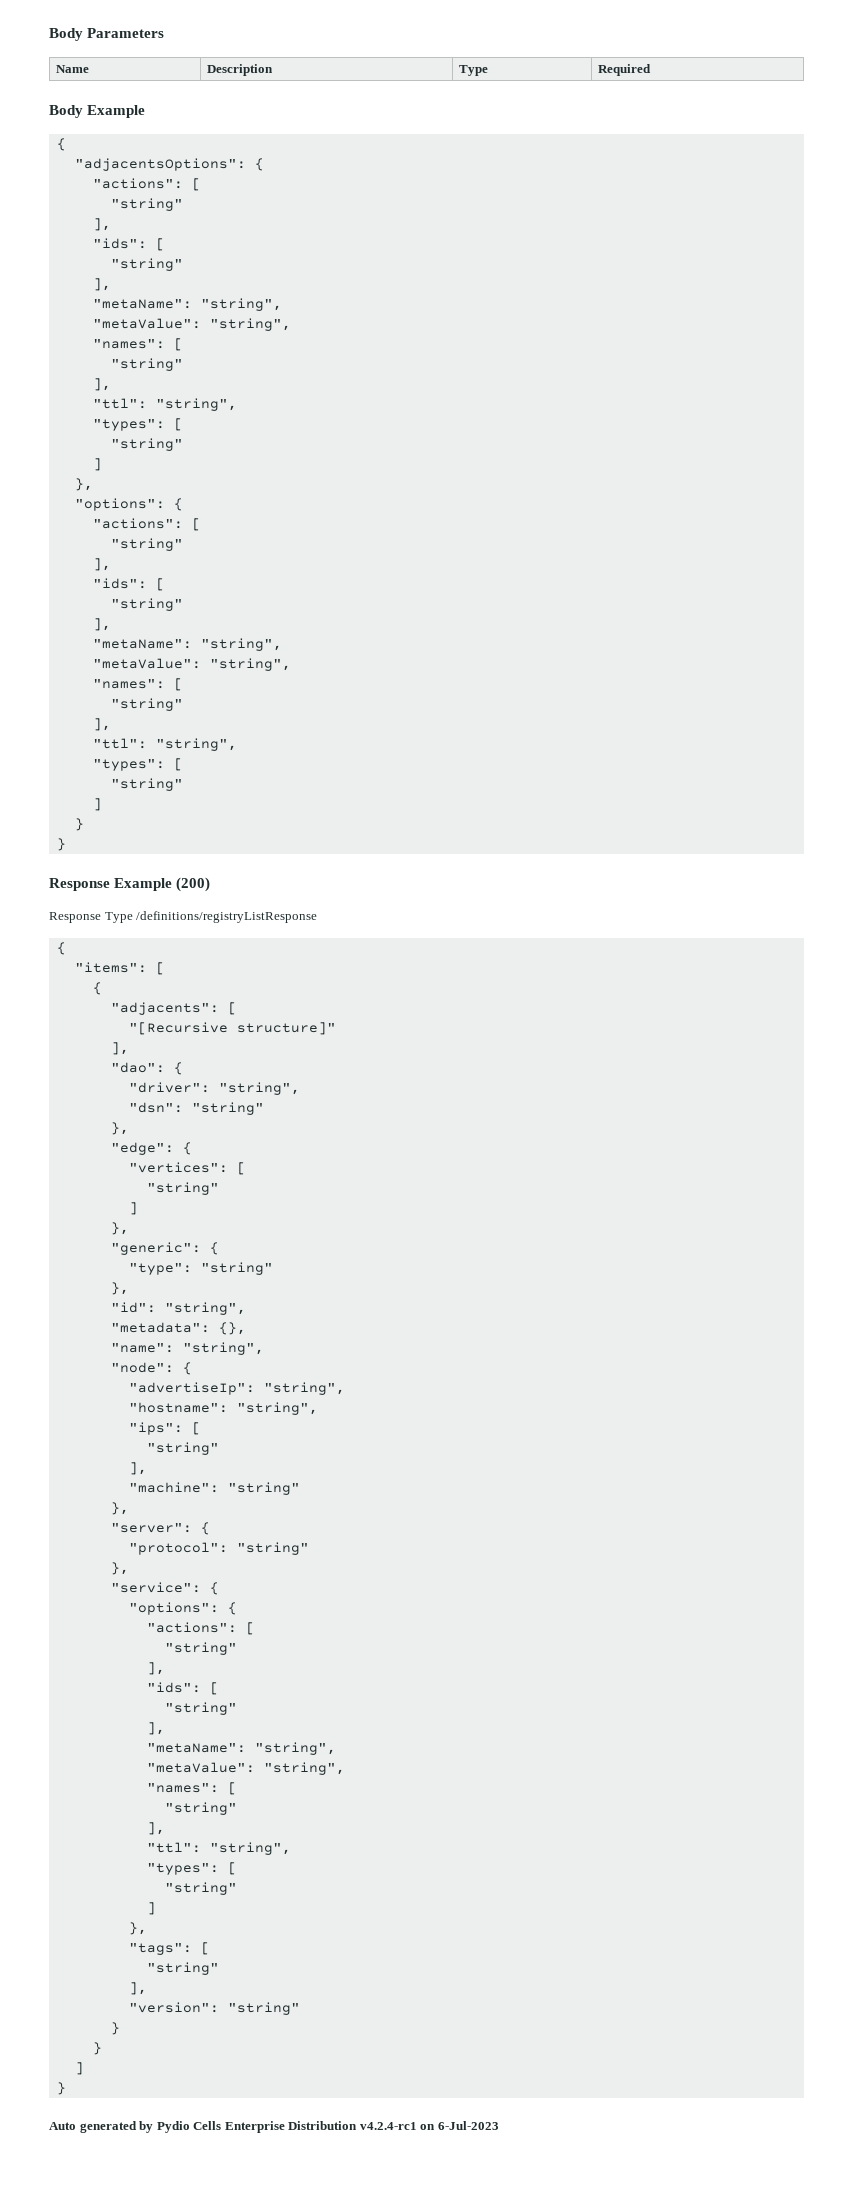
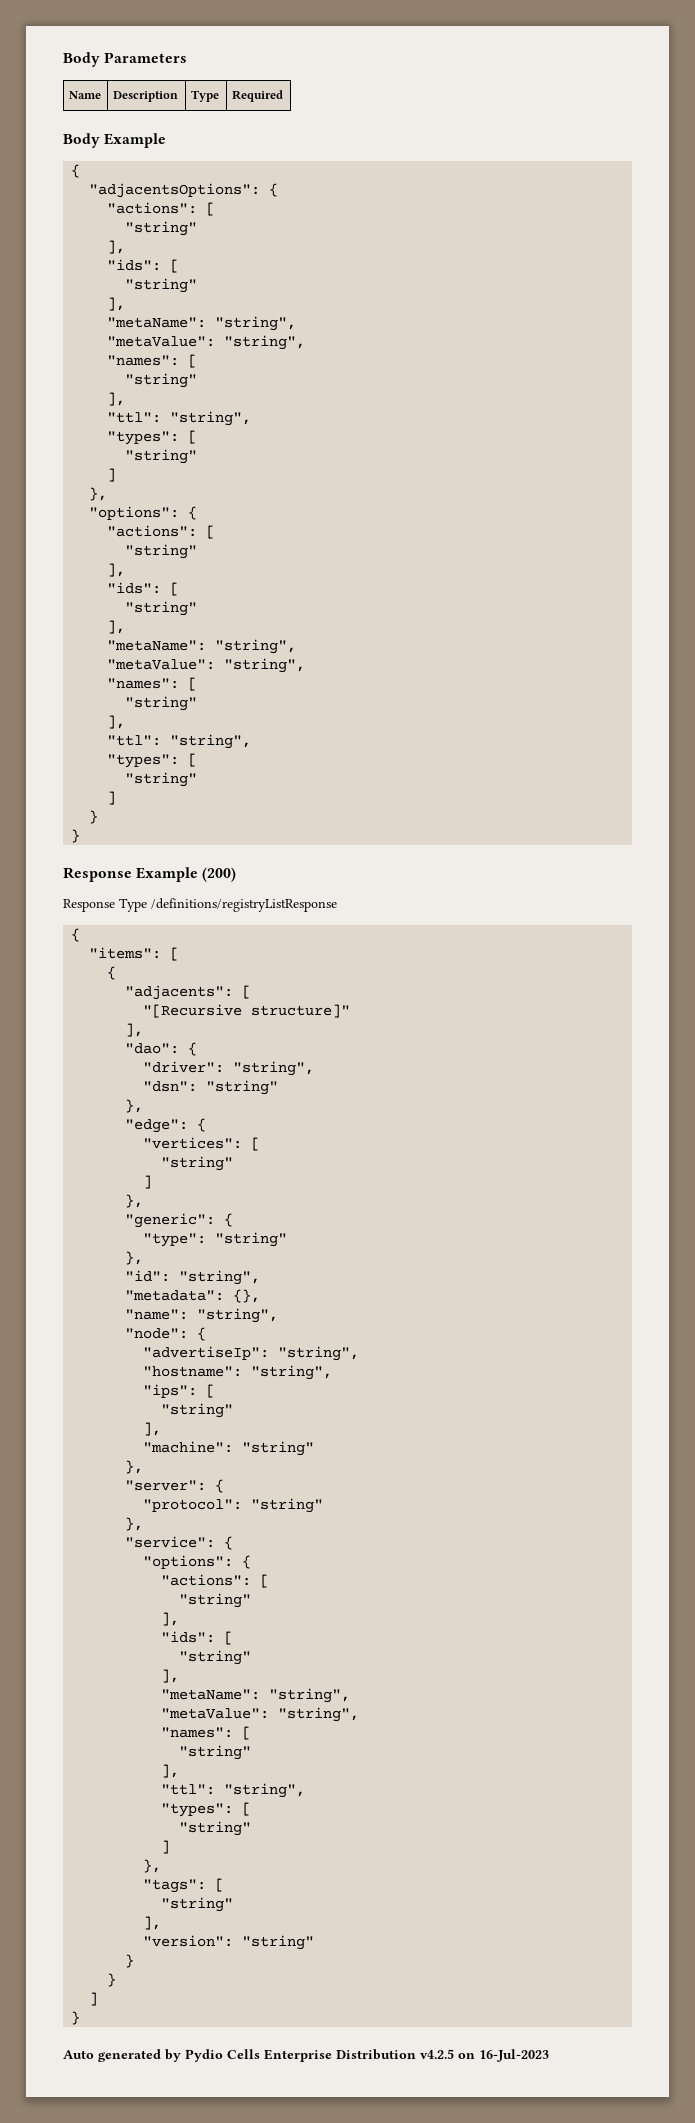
- Auto generated by Pydio Cells Enterprise Distribution v4.2.4-rc1 on 6-Jul-2023
+ Auto generated by Pydio Cells Enterprise Distribution v4.2.5 on 16-Jul-2023

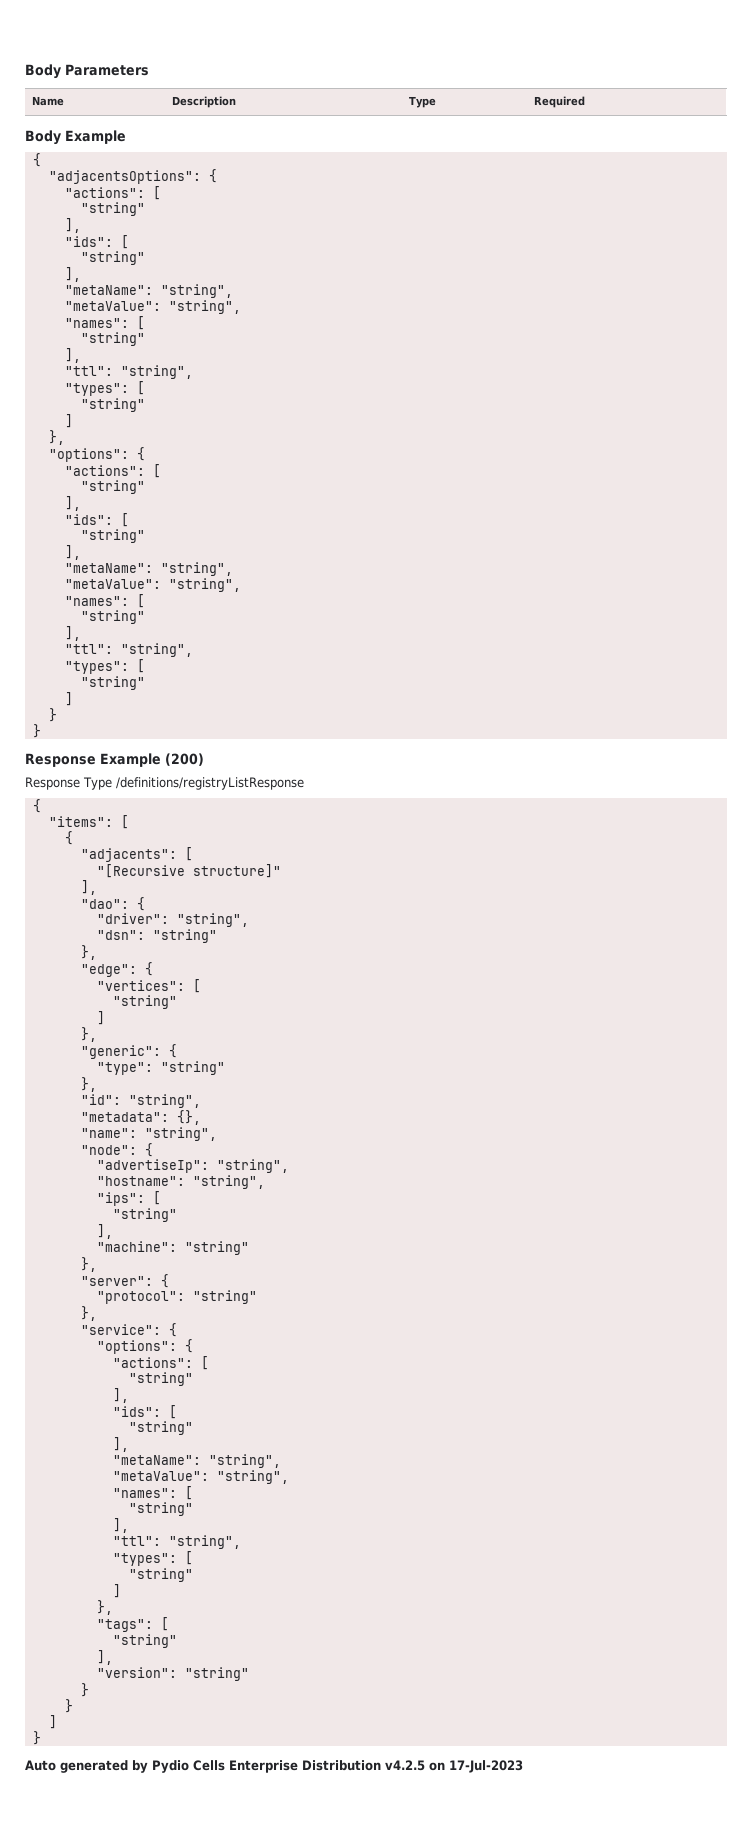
- Auto generated by Pydio Cells Enterprise Distribution v4.2.5 on 16-Jul-2023
+ Auto generated by Pydio Cells Enterprise Distribution v4.2.5 on 17-Jul-2023

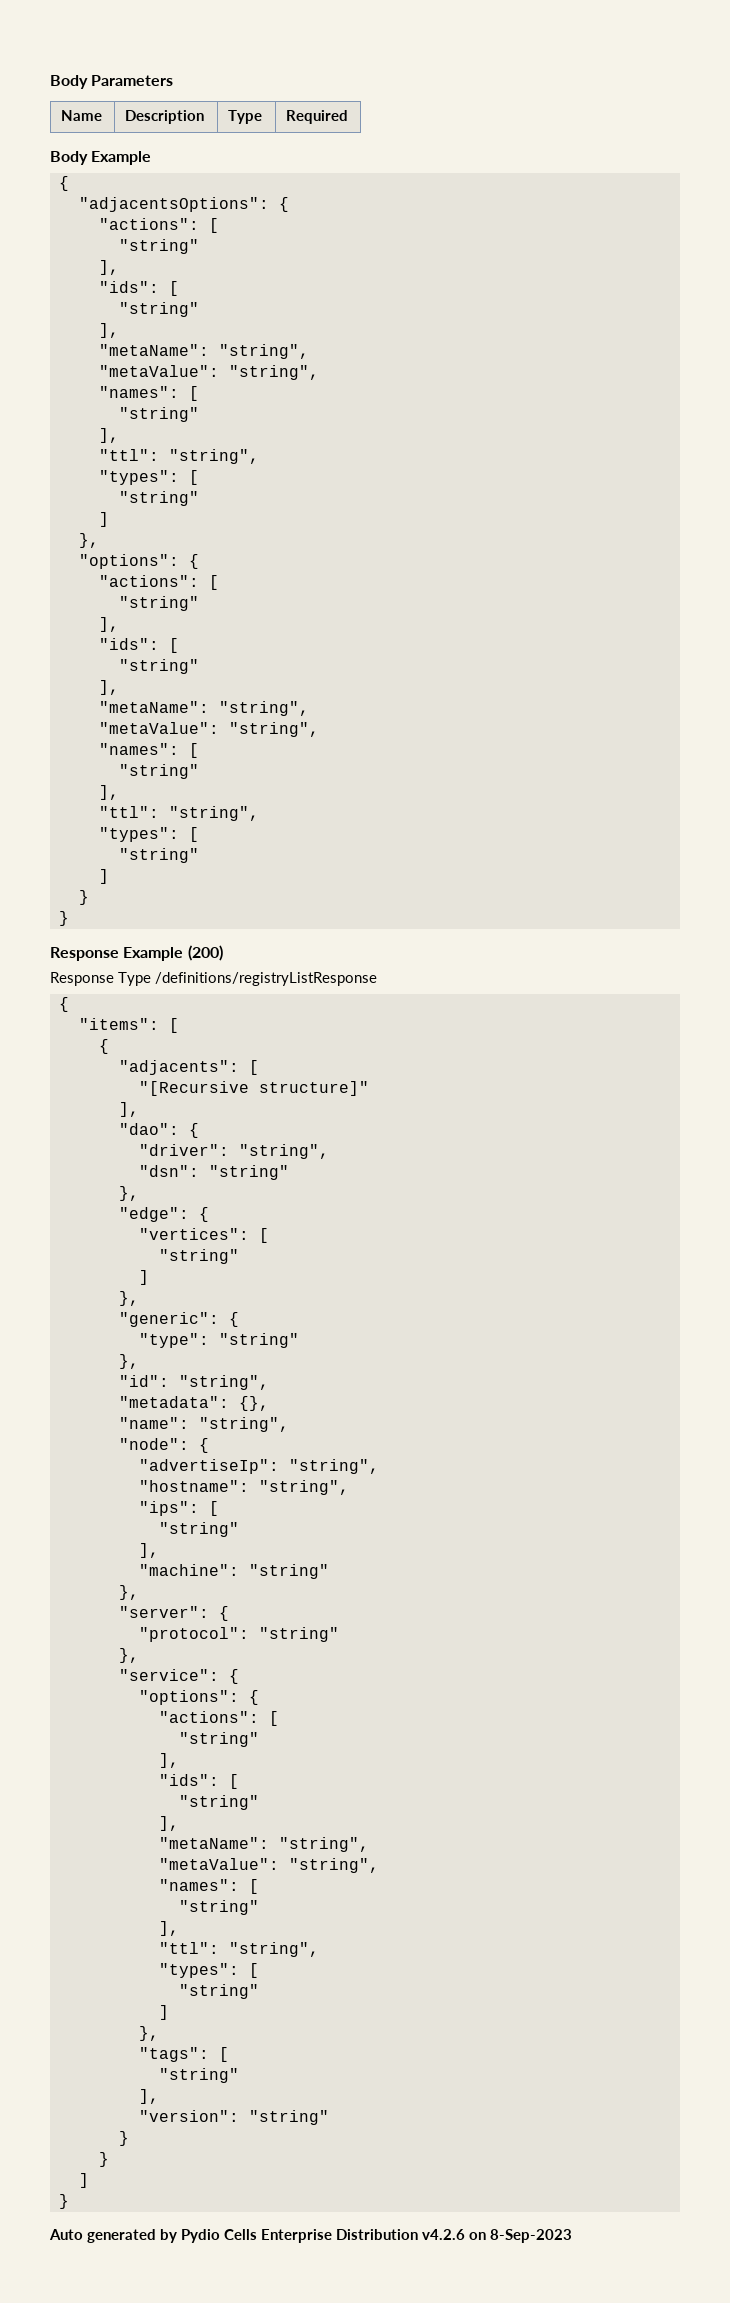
- Auto generated by Pydio Cells Enterprise Distribution v4.2.5 on 17-Jul-2023
+ Auto generated by Pydio Cells Enterprise Distribution v4.2.6 on 8-Sep-2023

